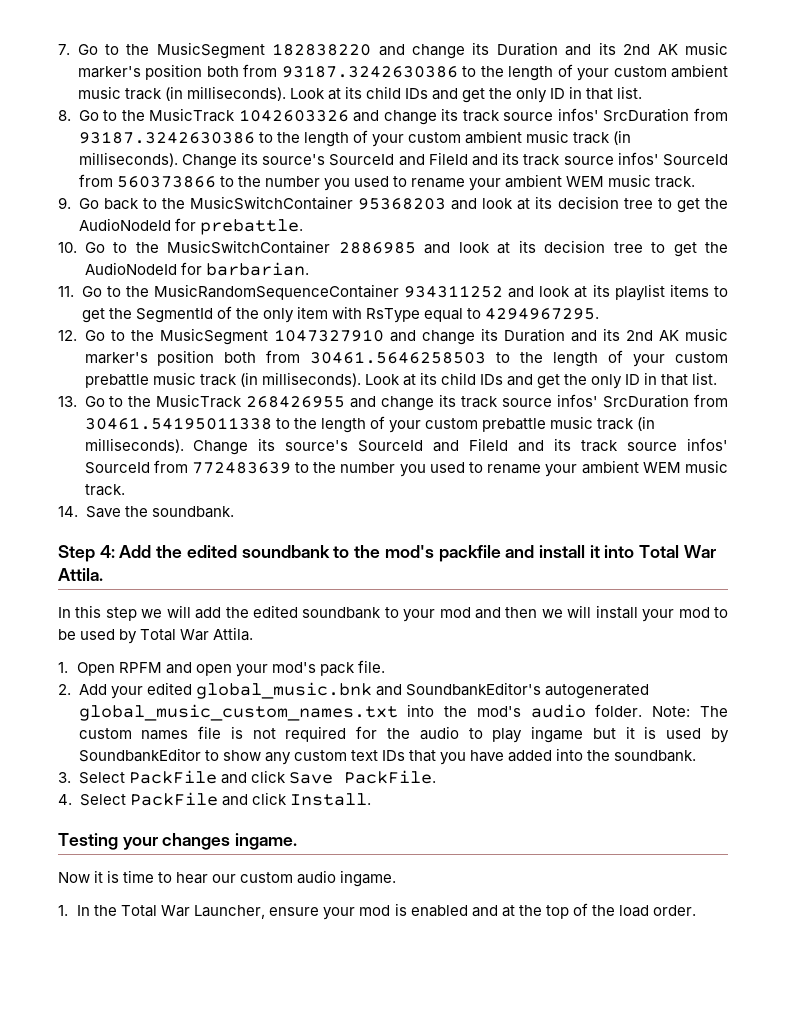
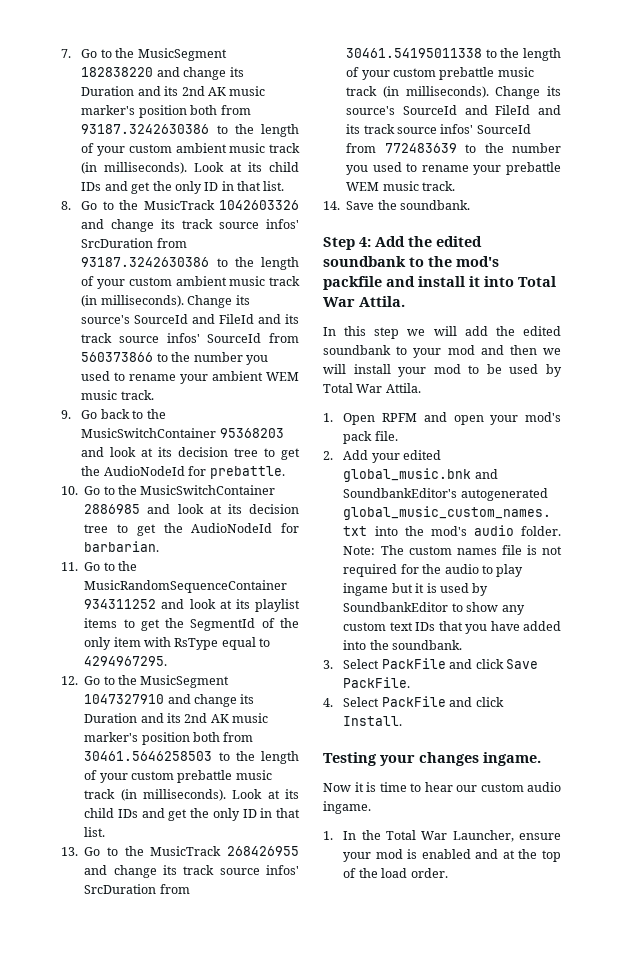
- Change its source's SourceId and FileId and its track source infos' SourceId from 772483639 to the number you used to rename your ambient WEM music track.
+ Change its source's SourceId and FileId and its track source infos' SourceId from 772483639 to the number you used to rename your prebattle WEM music track.

